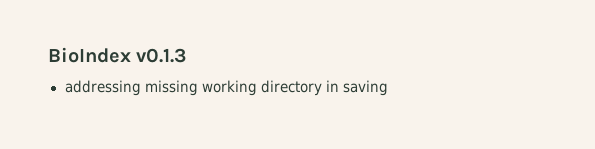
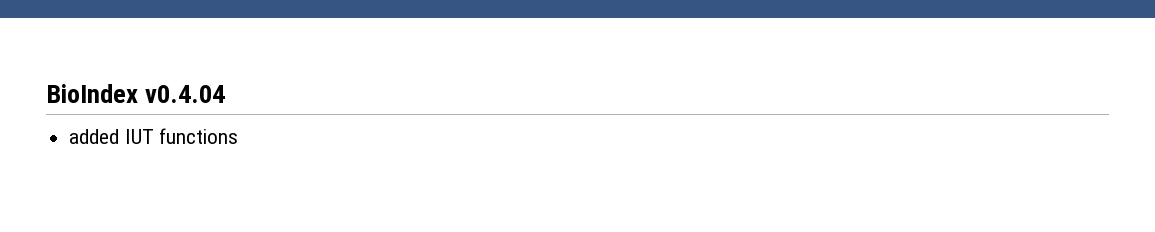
- BioIndex v0.1.3
- addressing missing working directory in saving
+ BioIndex v0.4.04
+ added IUT functions

